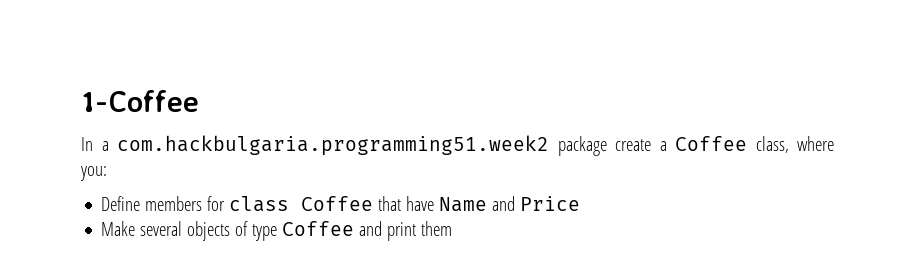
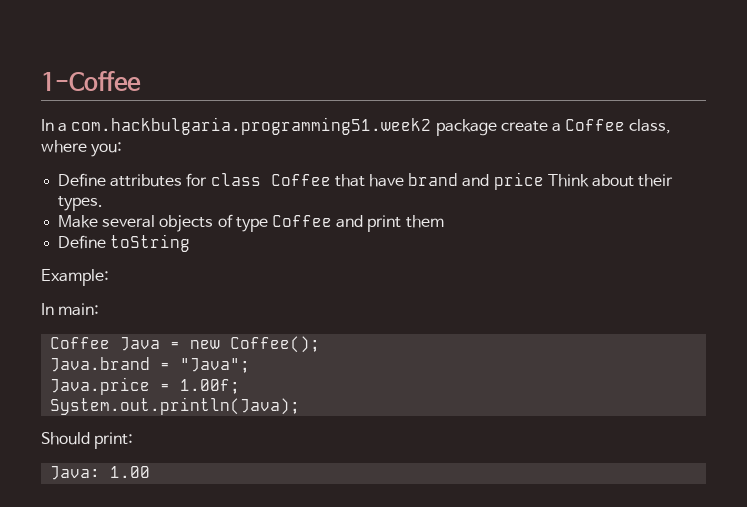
- Define members for class Coffee that have Name and Price
+ Define attributes for class Coffee that have brand and price Think about their types.
+ Define toString
+ Example:
+ In main:
+ Coffee Java = new Coffee();
+ Java.brand = "Java";
+ Java.price = 1.00f;
+ System.out.println(Java);
+ Should print:
+ Java: 1.00

